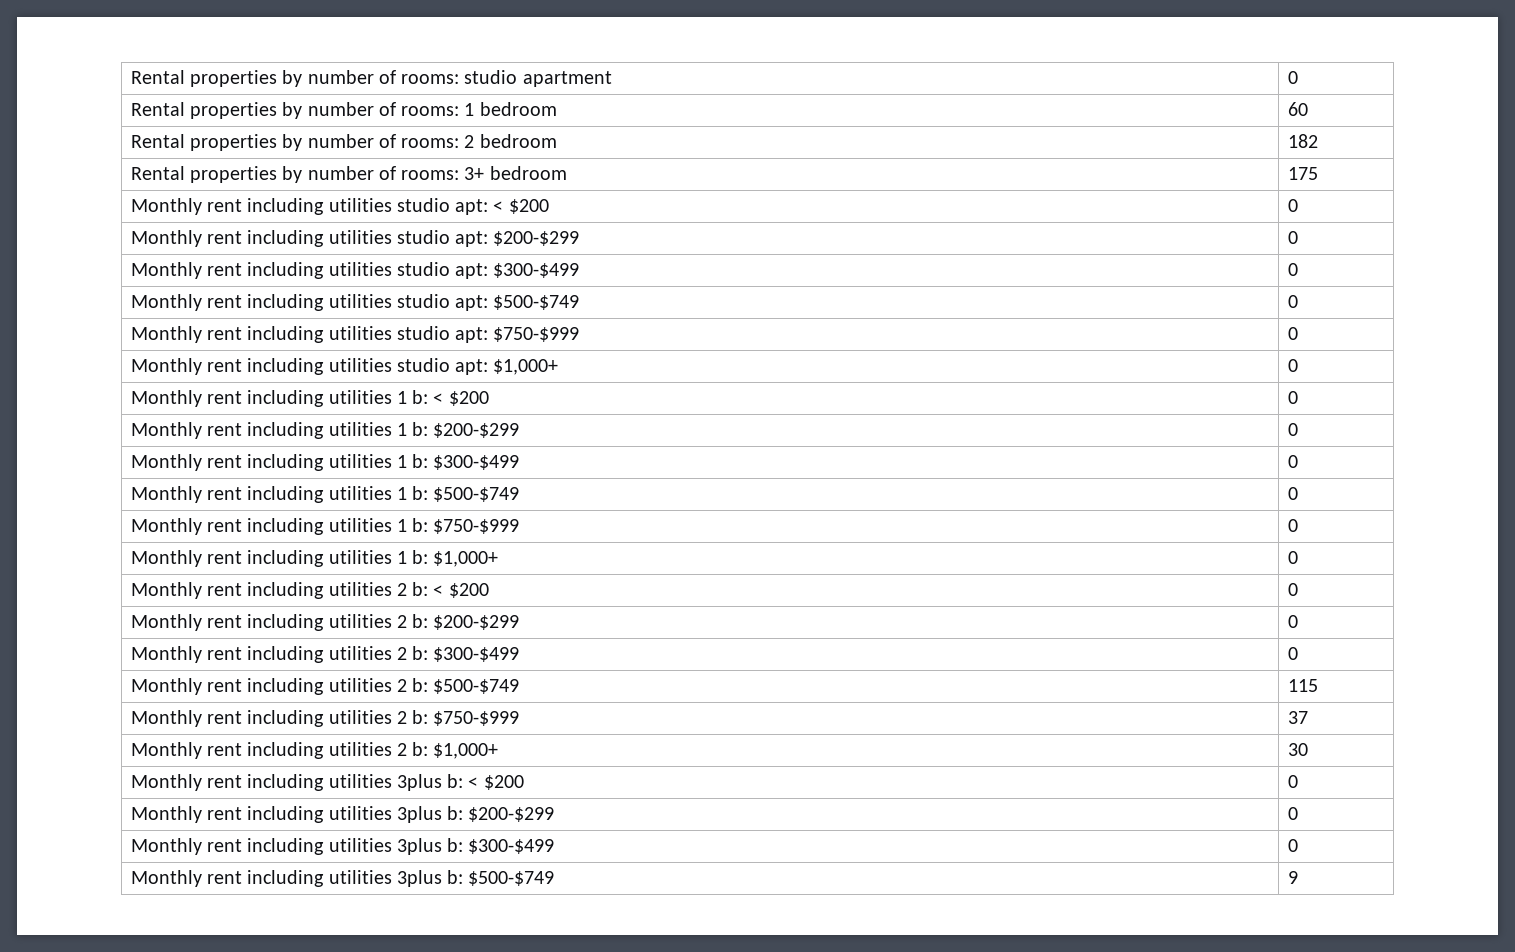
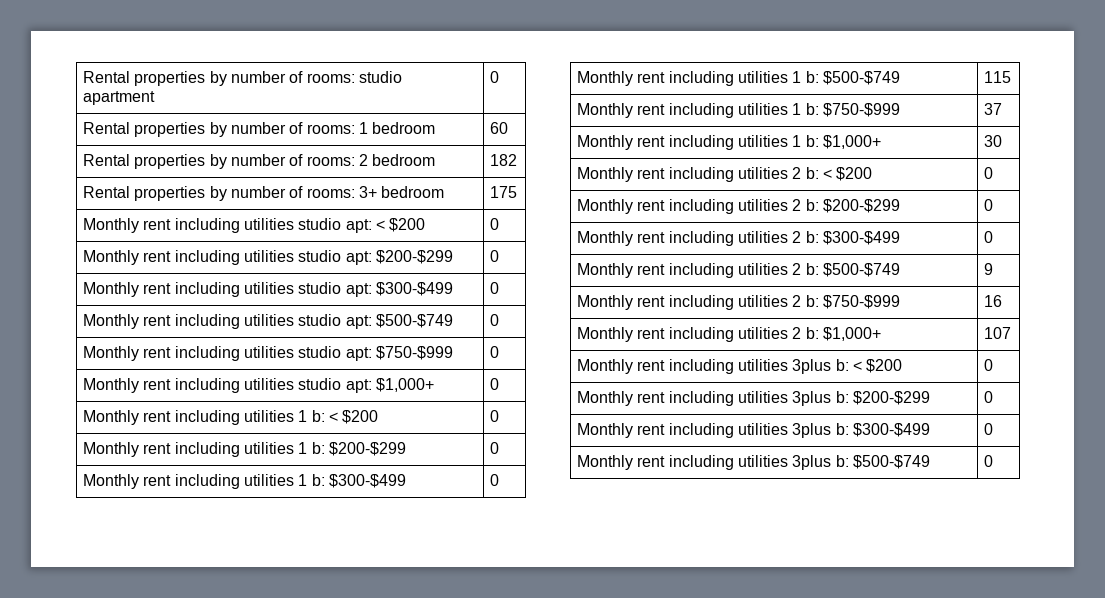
- Monthly rent including utilities 1 b: $500-$749 | 0
+ Monthly rent including utilities 1 b: $500-$749 | 115
- Monthly rent including utilities 1 b: $750-$999 | 0
+ Monthly rent including utilities 1 b: $750-$999 | 37
- Monthly rent including utilities 1 b: $1,000+ | 0
+ Monthly rent including utilities 1 b: $1,000+ | 30
- Monthly rent including utilities 2 b: $500-$749 | 115
+ Monthly rent including utilities 2 b: $500-$749 | 9
- Monthly rent including utilities 2 b: $750-$999 | 37
+ Monthly rent including utilities 2 b: $750-$999 | 16
- Monthly rent including utilities 2 b: $1,000+ | 30
+ Monthly rent including utilities 2 b: $1,000+ | 107
- Monthly rent including utilities 3plus b: $500-$749 | 9
+ Monthly rent including utilities 3plus b: $500-$749 | 0

